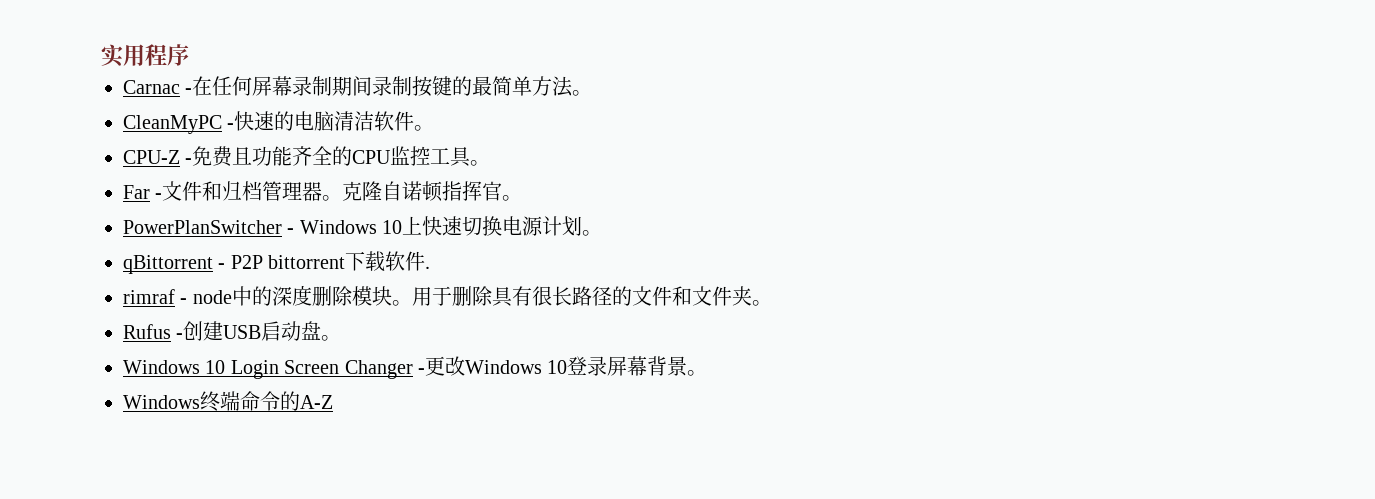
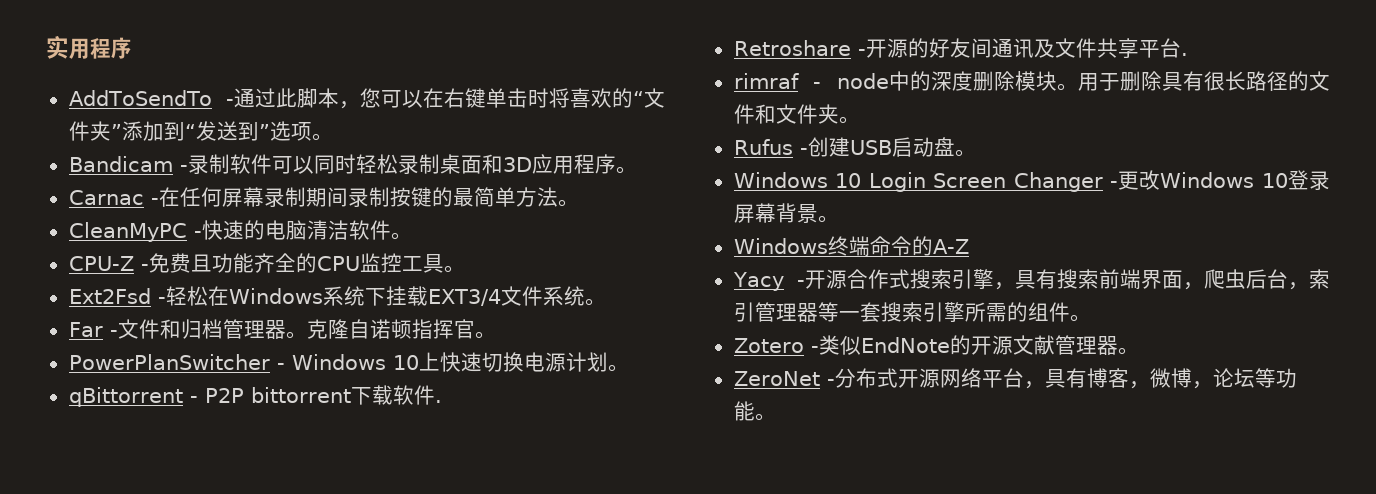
+ AddToSendTo -通过此脚本，您可以在右键单击时将喜欢的“文件夹”添加到“发送到”选项。
+ Bandicam -录制软件可以同时轻松录制桌面和3D应用程序。
+ Ext2Fsd -轻松在Windows系统下挂载EXT3/4文件系统。
+ Retroshare -开源的好友间通讯及文件共享平台.
+ Yacy -开源合作式搜索引擎，具有搜索前端界面，爬虫后台，索引管理器等一套搜索引擎所需的组件。
+ Zotero -类似EndNote的开源文献管理器。
+ ZeroNet -分布式开源网络平台，具有博客，微博，论坛等功能。

